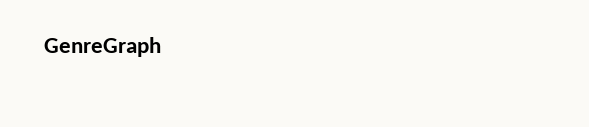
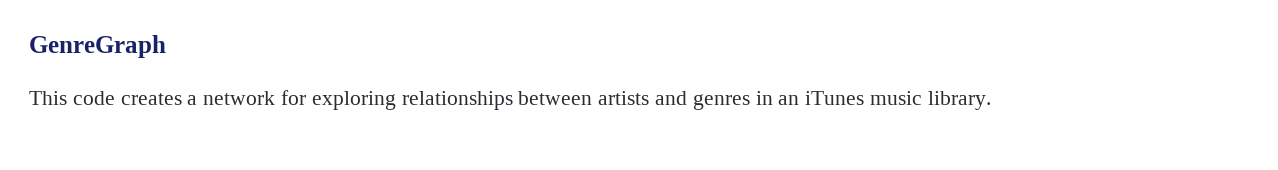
+ This code creates a network for exploring relationships between artists and genres in an iTunes music library.

